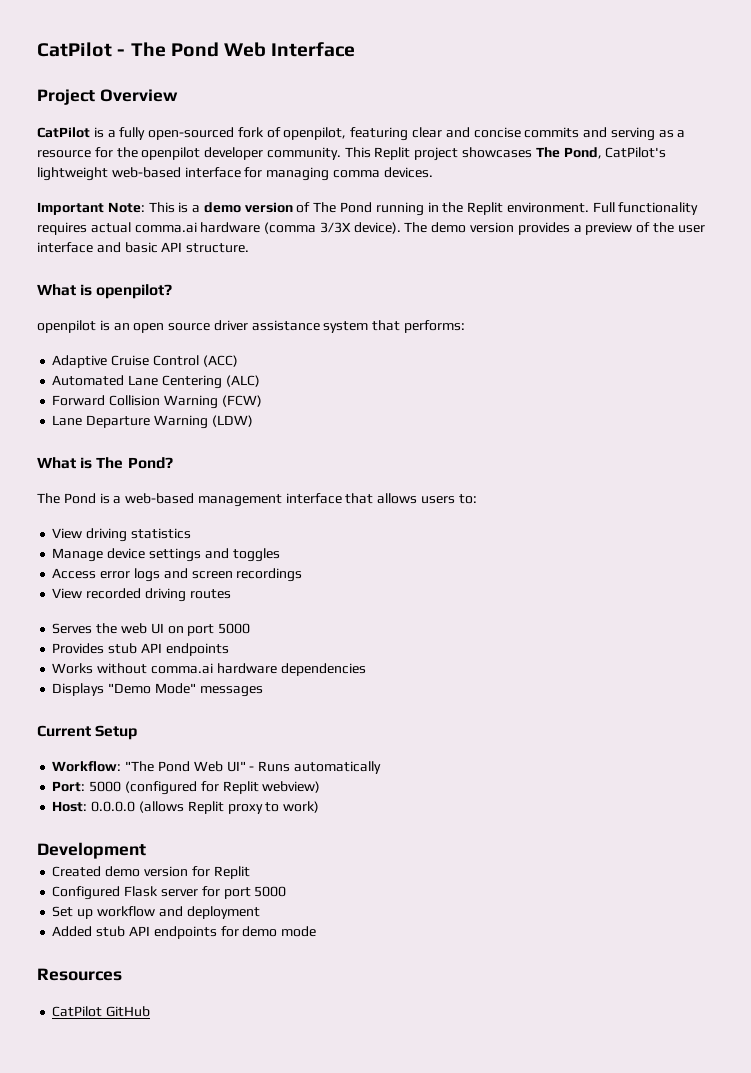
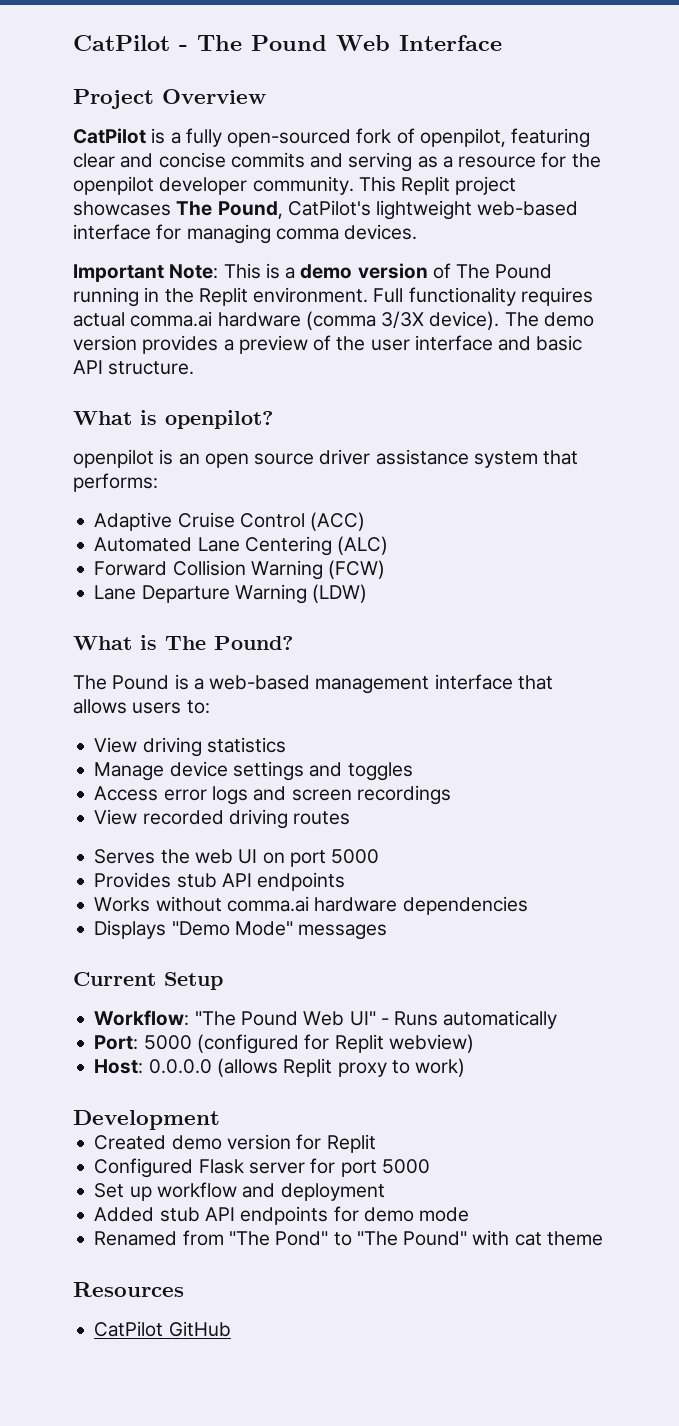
- CatPilot - The Pond Web Interface
+ CatPilot - The Pound Web Interface
- This Replit project showcases The Pond, CatPilot's lightweight web-based interface for managing comma devices.
+ This Replit project showcases The Pound, CatPilot's lightweight web-based interface for managing comma devices.
- Important Note: This is a demo version of The Pond running in the Replit environment.
+ Important Note: This is a demo version of The Pound running in the Replit environment.
- What is The Pond?
- The Pond is a web-based management interface that allows users to:
+ What is The Pound?
+ The Pound is a web-based management interface that allows users to:
- Workflow: "The Pond Web UI" - Runs automatically
+ Workflow: "The Pound Web UI" - Runs automatically
+ Renamed from "The Pond" to "The Pound" with cat theme

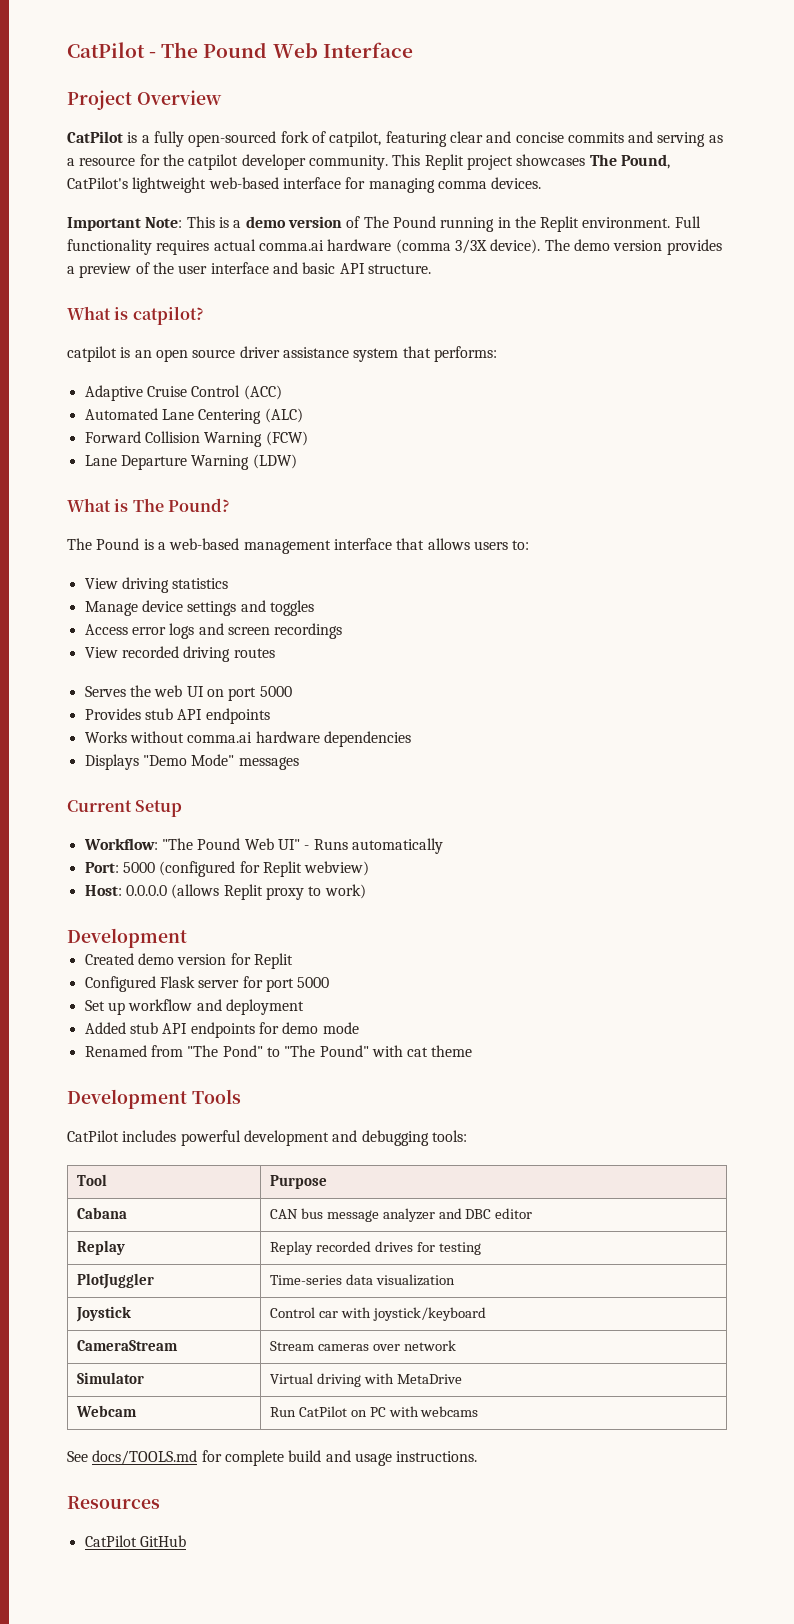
- CatPilot is a fully open-sourced fork of openpilot, featuring clear and concise commits and serving as a resource for the openpilot developer community.
+ CatPilot is a fully open-sourced fork of catpilot, featuring clear and concise commits and serving as a resource for the catpilot developer community.
- What is openpilot?
- openpilot is an open source driver assistance system that performs:
+ What is catpilot?
+ catpilot is an open source driver assistance system that performs:
+ Development Tools
+ CatPilot includes powerful development and debugging tools:
+ Tool | Purpose
+ Cabana | CAN bus message analyzer and DBC editor
+ Replay | Replay recorded drives for testing
+ PlotJuggler | Time-series data visualization
+ Joystick | Control car with joystick/keyboard
+ CameraStream | Stream cameras over network
+ Simulator | Virtual driving with MetaDrive
+ Webcam | Run CatPilot on PC with webcams
+ See docs/TOOLS.md for complete build and usage instructions.

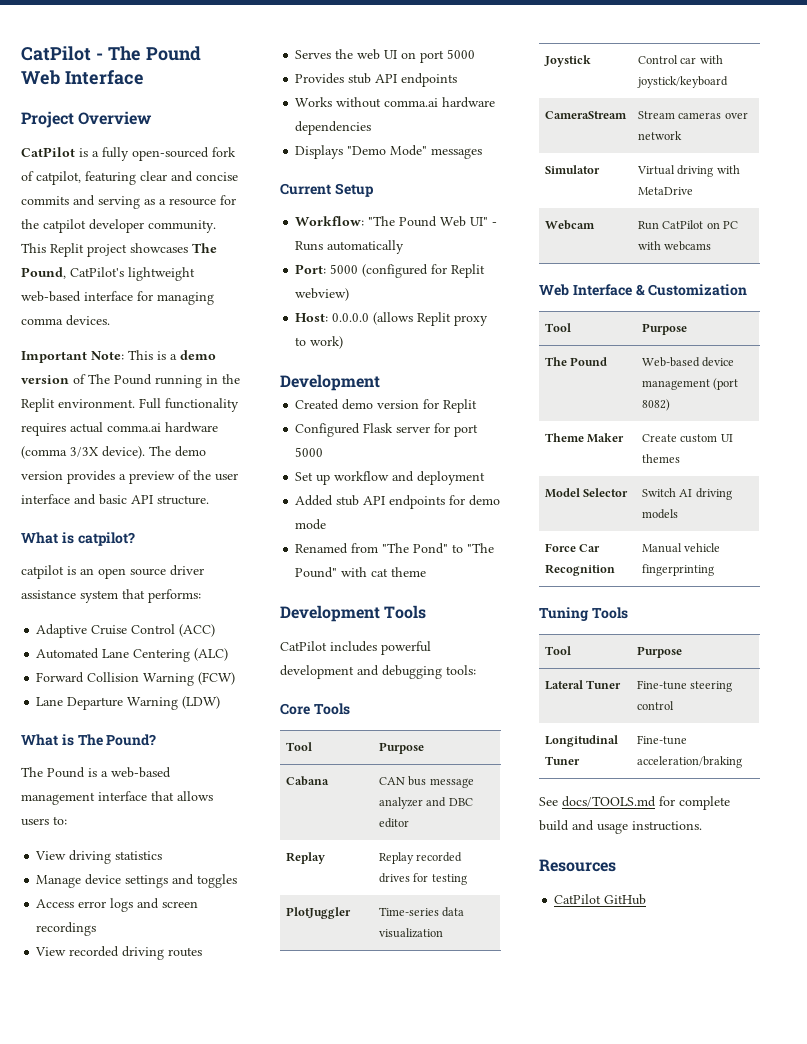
+ Core Tools
+ Web Interface & Customization
+ Tool | Purpose
+ The Pound | Web-based device management (port 8082)
+ Theme Maker | Create custom UI themes
+ Model Selector | Switch AI driving models
+ Force Car Recognition | Manual vehicle fingerprinting
+ Tuning Tools
+ Tool | Purpose
+ Lateral Tuner | Fine-tune steering control
+ Longitudinal Tuner | Fine-tune acceleration/braking

